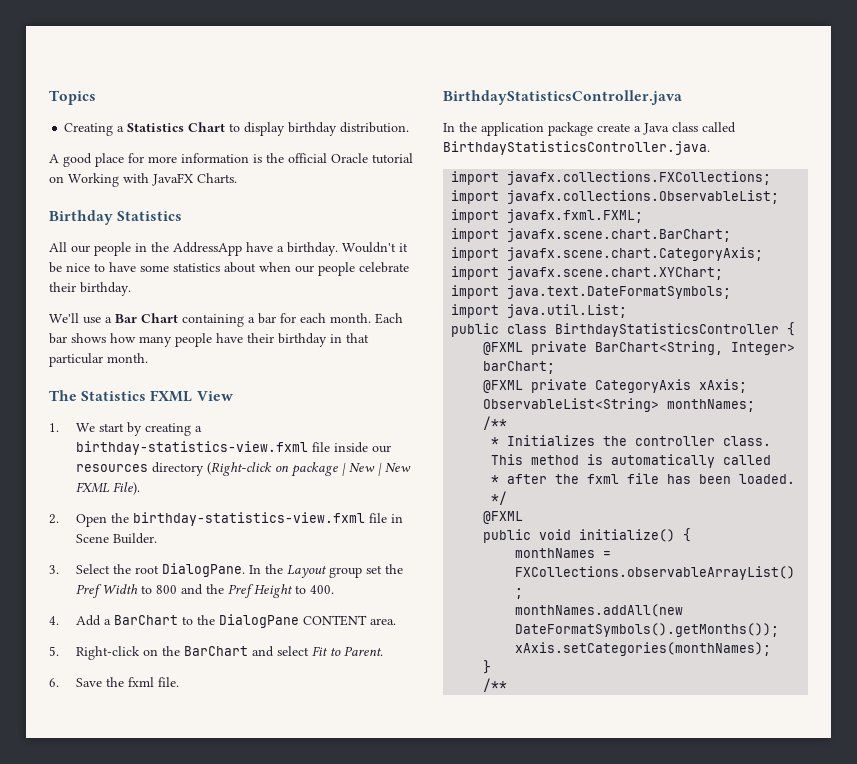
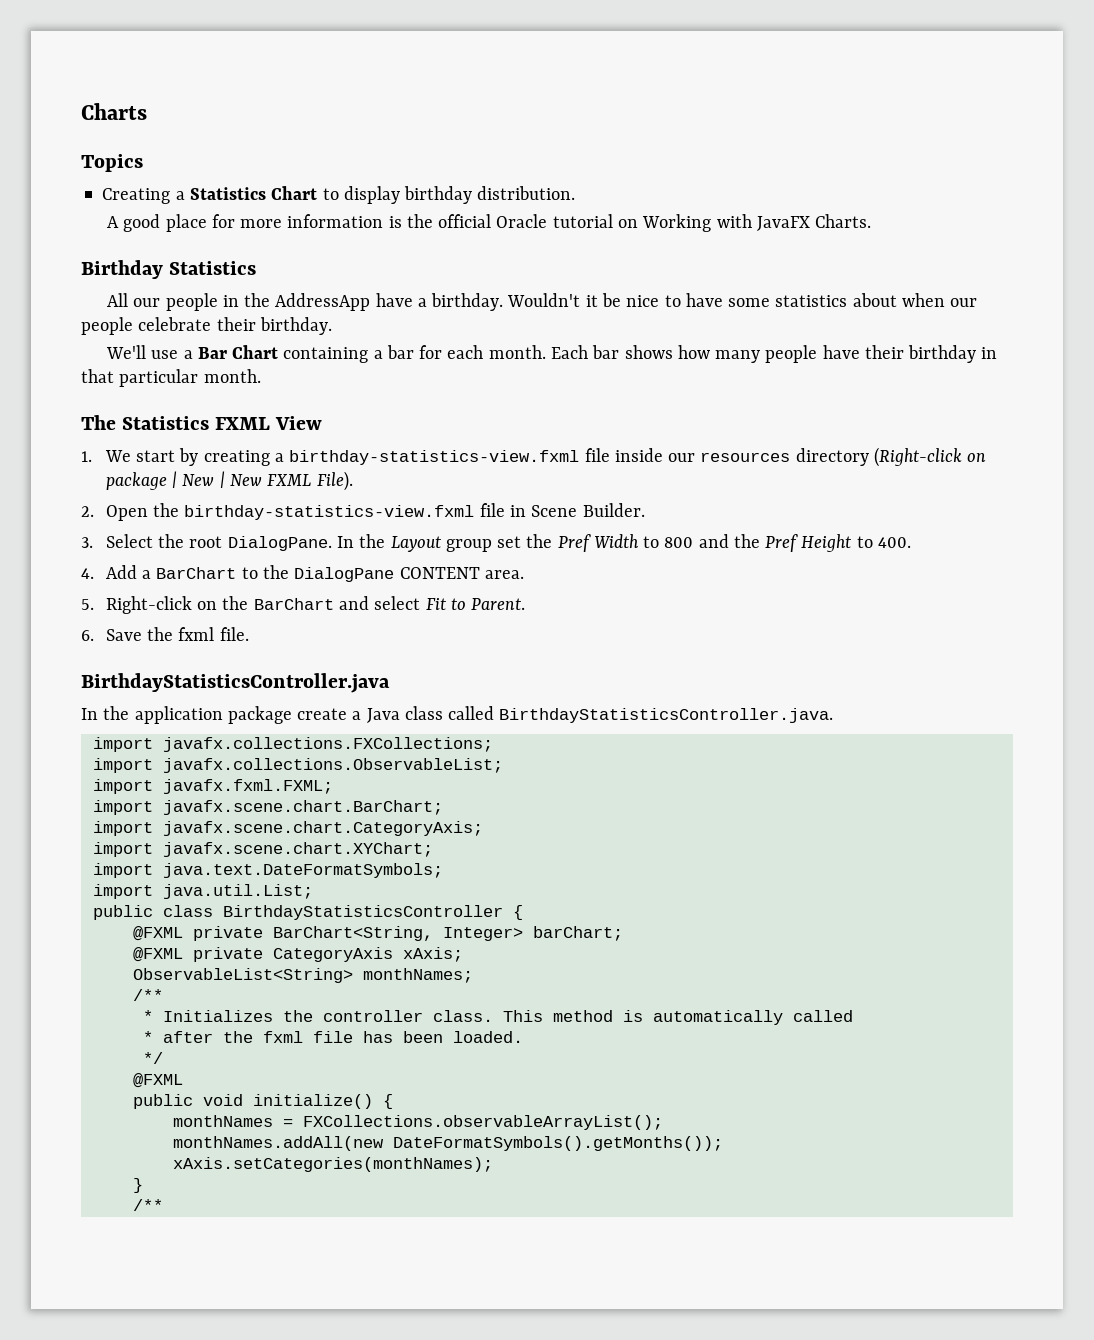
+ Charts

